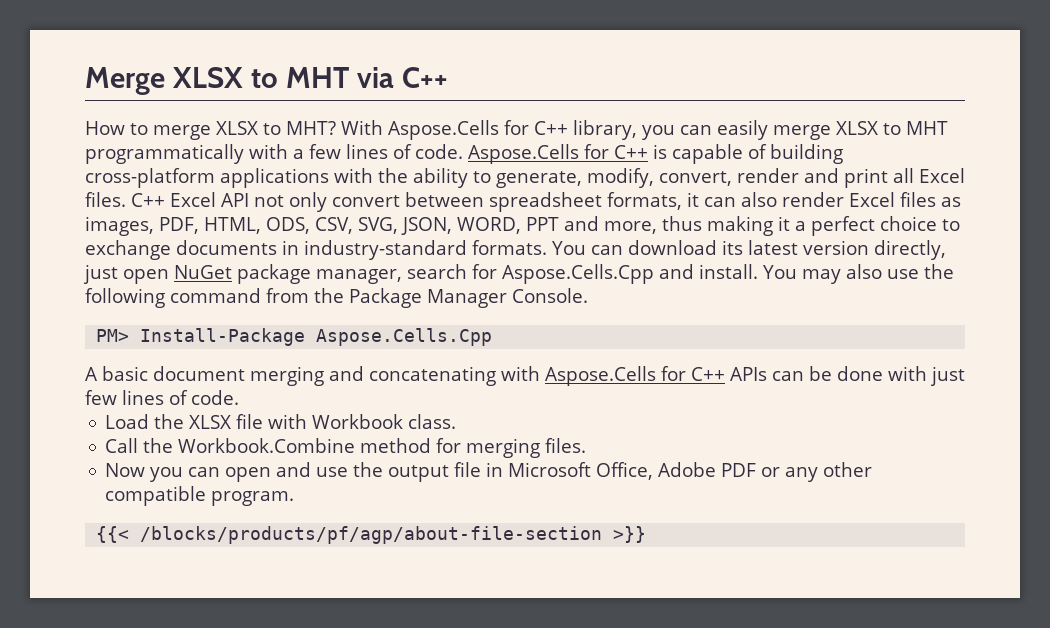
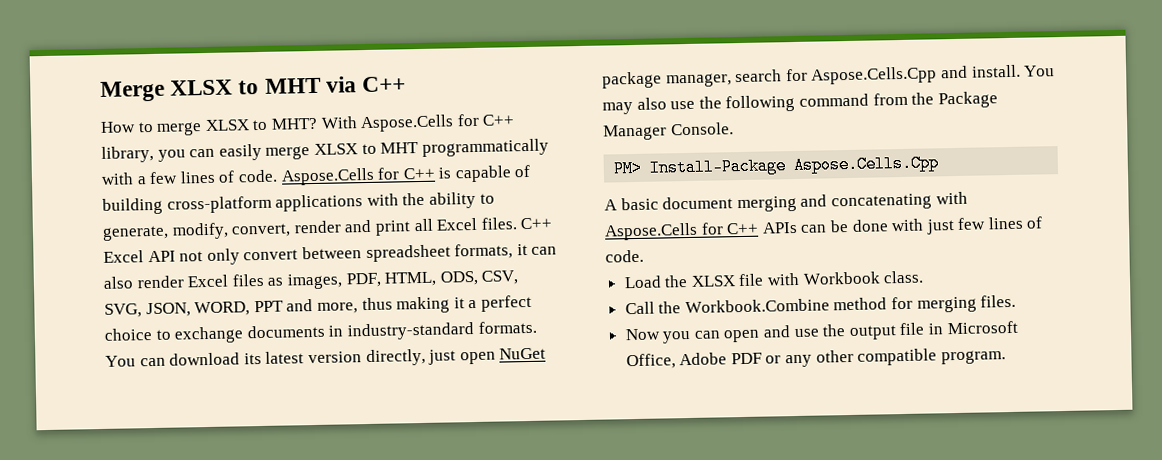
- {{< /blocks/products/pf/agp/about-file-section >}}

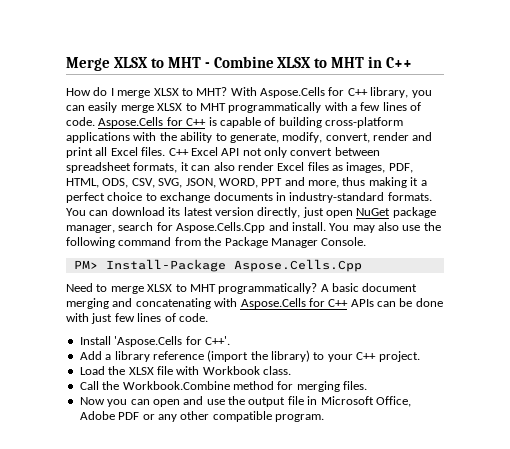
- Merge XLSX to MHT via C++
+ Merge XLSX to MHT - Combine XLSX to MHT in C++
- How to merge XLSX to MHT?
+ How do I merge XLSX to MHT?
+ Need to merge XLSX to MHT programmatically?
+ Install 'Aspose.Cells for C++'.
+ Add a library reference (import the library) to your C++ project.

